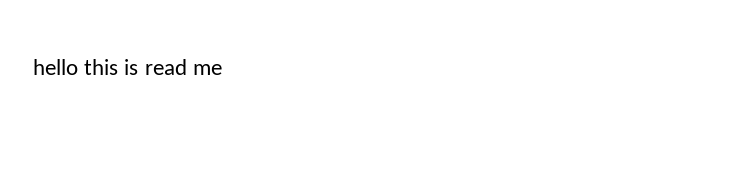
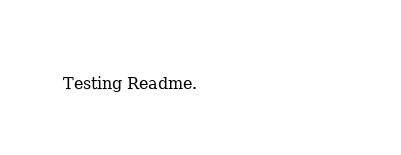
- hello this is read me
+ Testing Readme.

